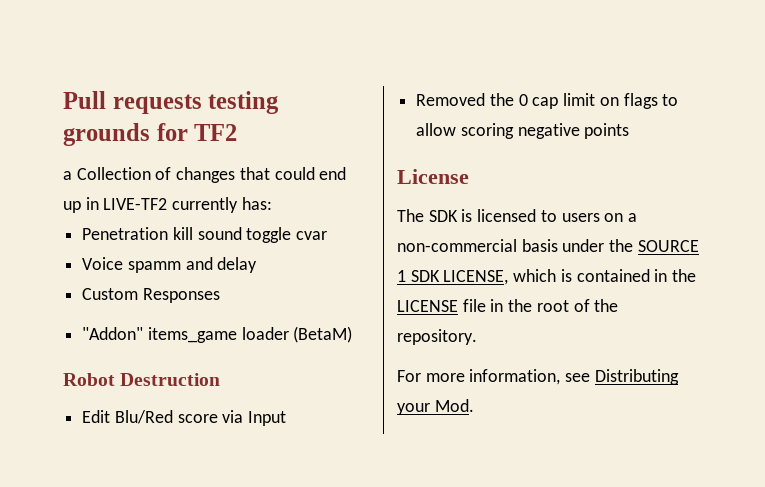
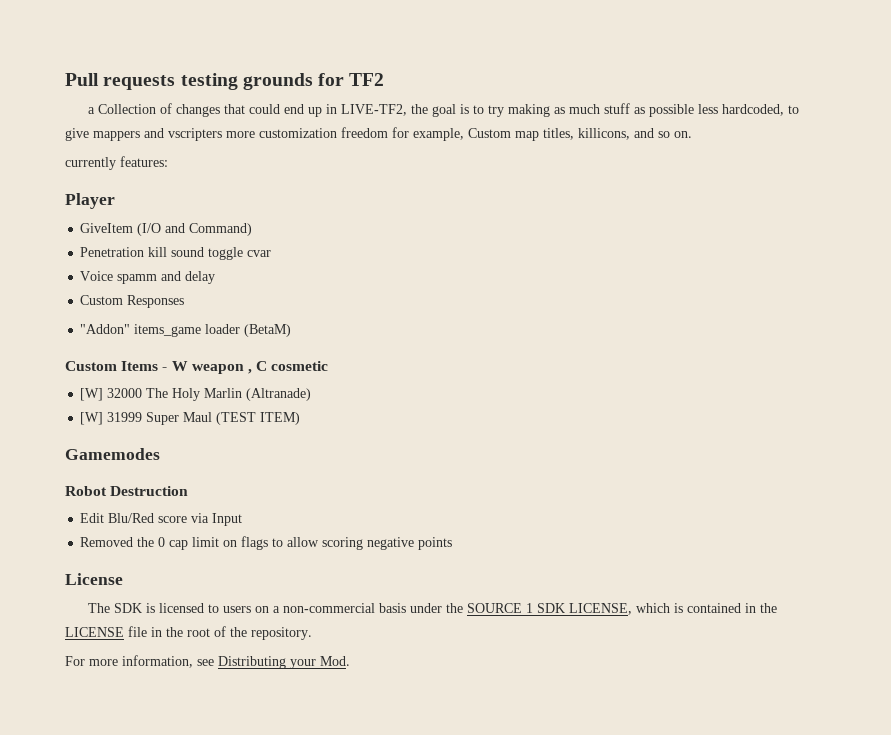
- a Collection of changes that could end up in LIVE-TF2 currently has:
+ a Collection of changes that could end up in LIVE-TF2, the goal is to try making as much stuff as possible less hardcoded, to give mappers and vscripters more customization freedom for example, Custom map titles, killicons, and so on.
+ currently features:
+ Player
+ GiveItem (I/O and Command)
+ Custom Items - W weapon , C cosmetic
+ [W] 32000 The Holy Marlin (Altranade)
+ [W] 31999 Super Maul (TEST ITEM)
+ Gamemodes

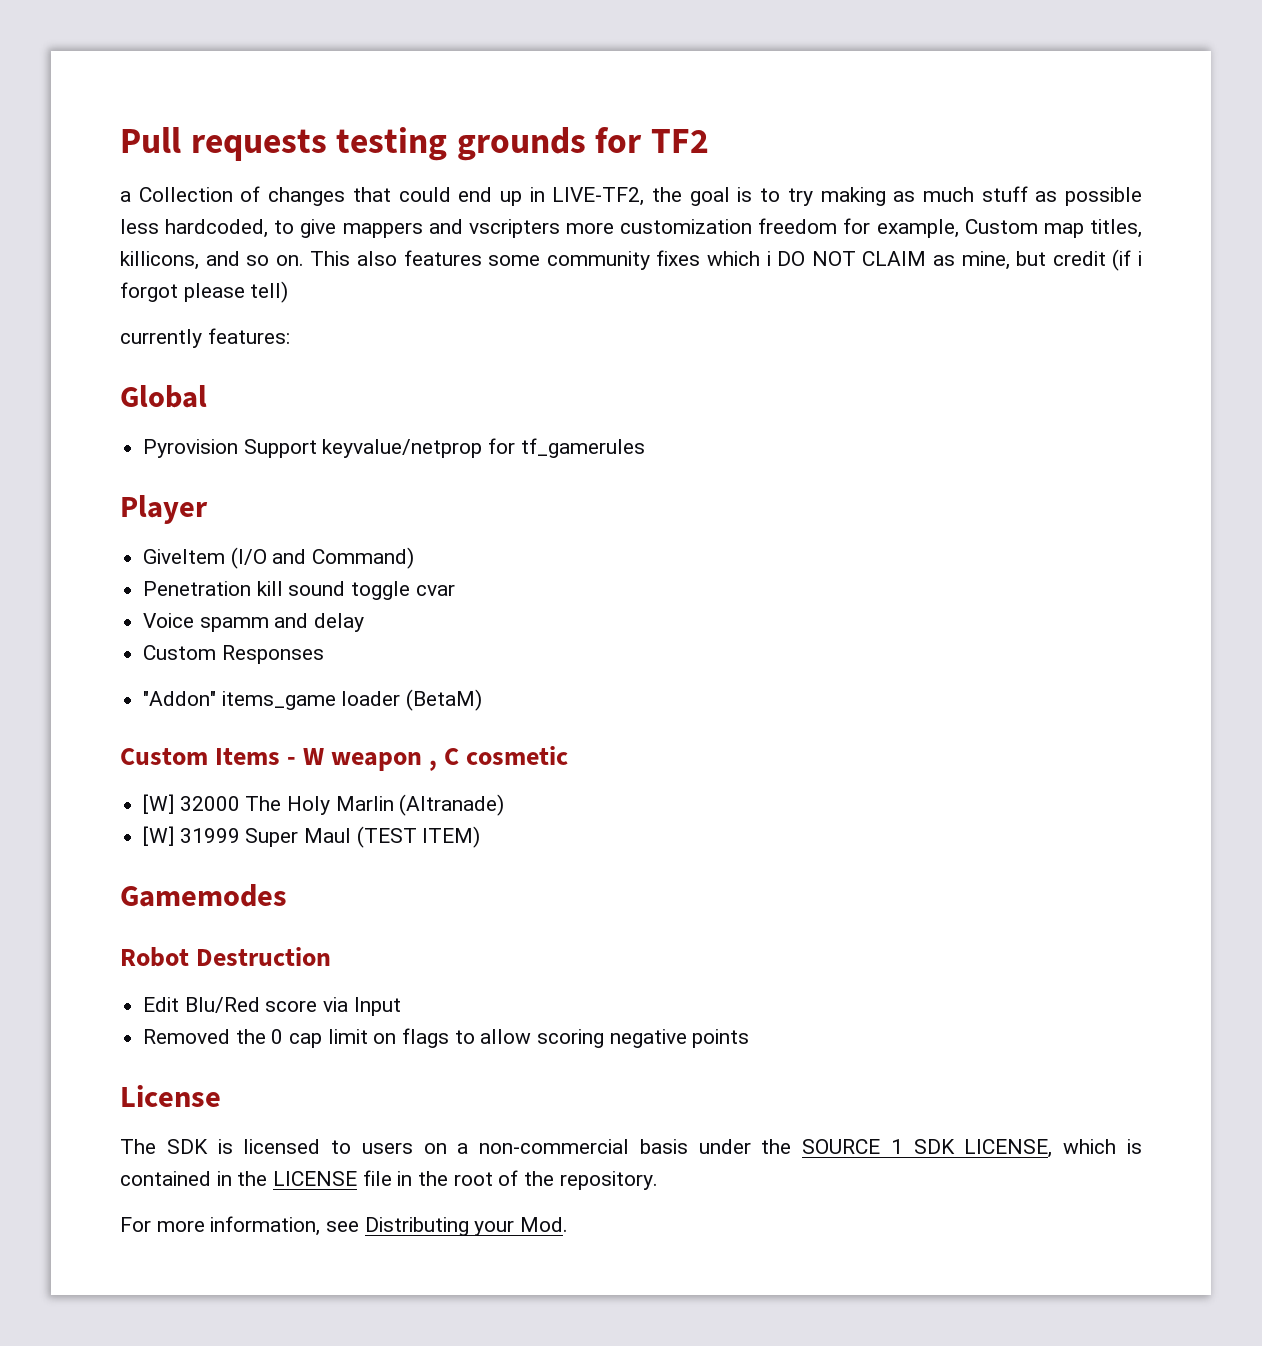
- a Collection of changes that could end up in LIVE-TF2, the goal is to try making as much stuff as possible less hardcoded, to give mappers and vscripters more customization freedom for example, Custom map titles, killicons, and so on.
+ a Collection of changes that could end up in LIVE-TF2, the goal is to try making as much stuff as possible less hardcoded, to give mappers and vscripters more customization freedom for example, Custom map titles, killicons, and so on. This also features some community fixes which i DO NOT CLAIM as mine, but credit (if i forgot please tell)
  currently features:
+ Global
+ Pyrovision Support keyvalue/netprop for tf_gamerules

